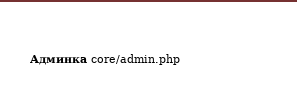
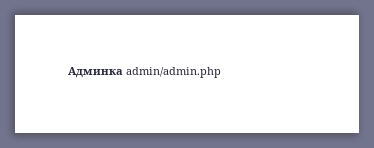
- Админка core/admin.php
+ Админка admin/admin.php

